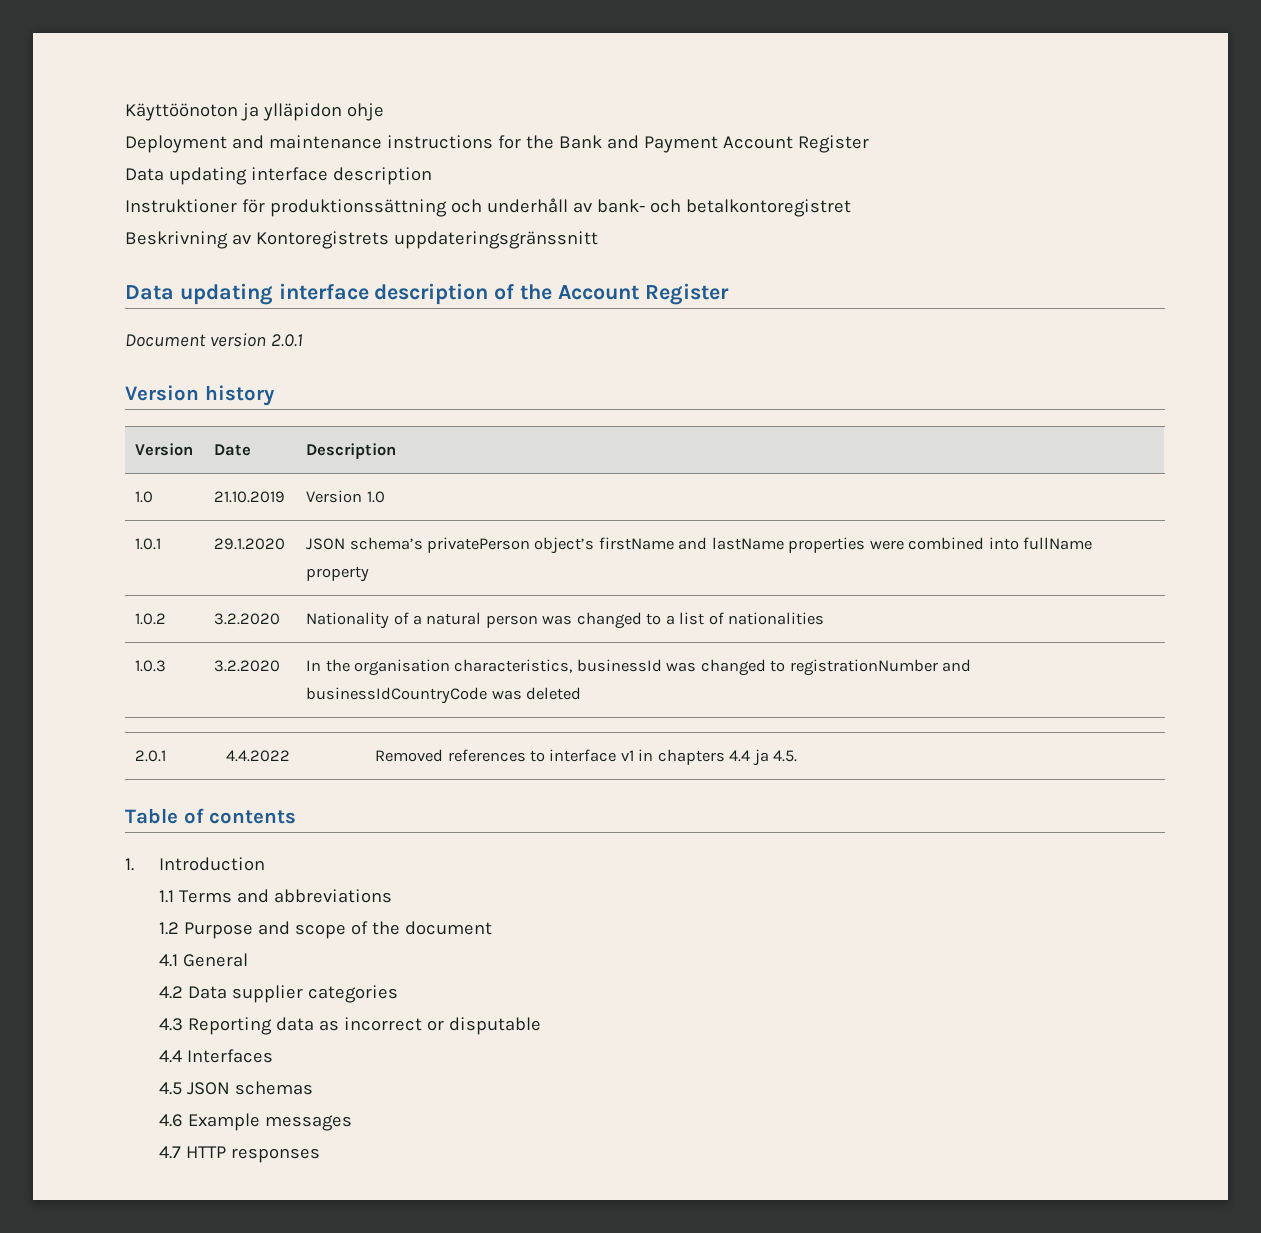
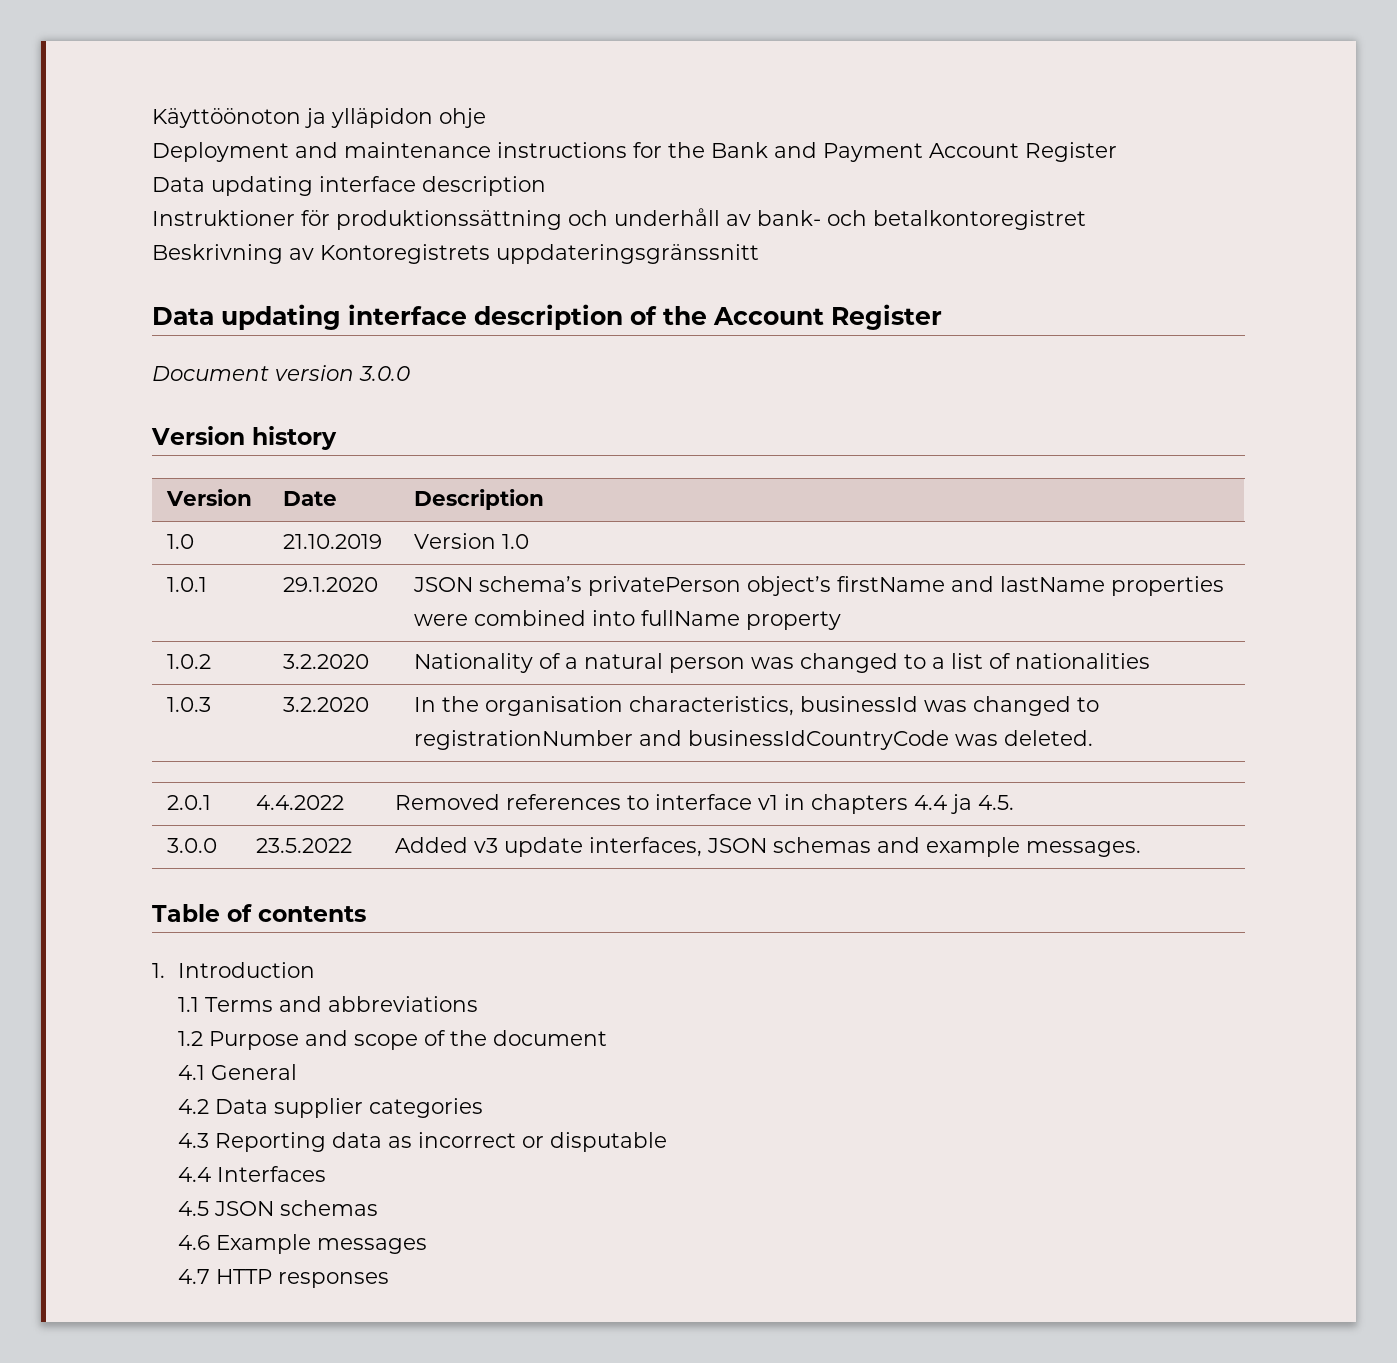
- Document version 2.0.1
+ Document version 3.0.0
- 1.0.3 | 3.2.2020 | In the organisation characteristics, businessId was changed to registrationNumber and businessIdCountryCode was deleted
+ 1.0.3 | 3.2.2020 | In the organisation characteristics, businessId was changed to registrationNumber and businessIdCountryCode was deleted.
+ 3.0.0 | 23.5.2022 | Added v3 update interfaces, JSON schemas and example messages.

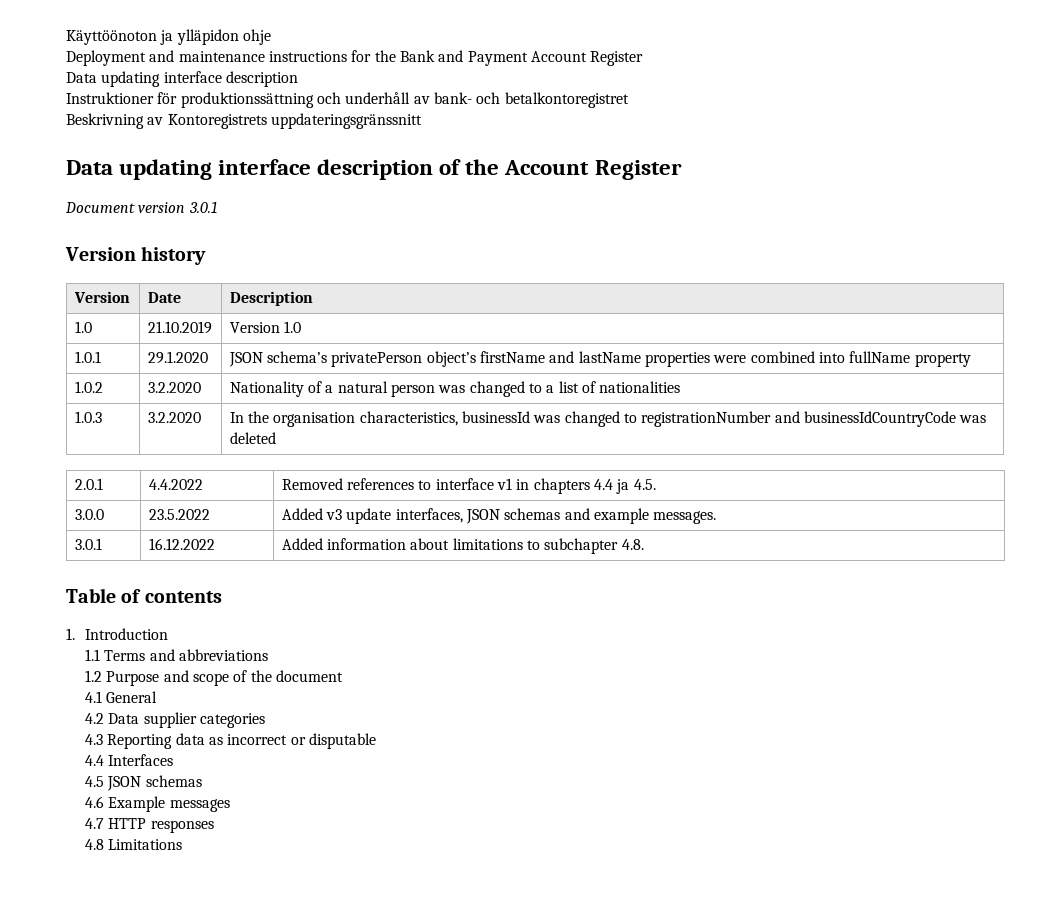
- Document version 3.0.0
+ Document version 3.0.1
- 1.0.3 | 3.2.2020 | In the organisation characteristics, businessId was changed to registrationNumber and businessIdCountryCode was deleted.
+ 1.0.3 | 3.2.2020 | In the organisation characteristics, businessId was changed to registrationNumber and businessIdCountryCode was deleted
+ 3.0.1 | 16.12.2022 | Added information about limitations to subchapter 4.8.
+ 4.8 Limitations

